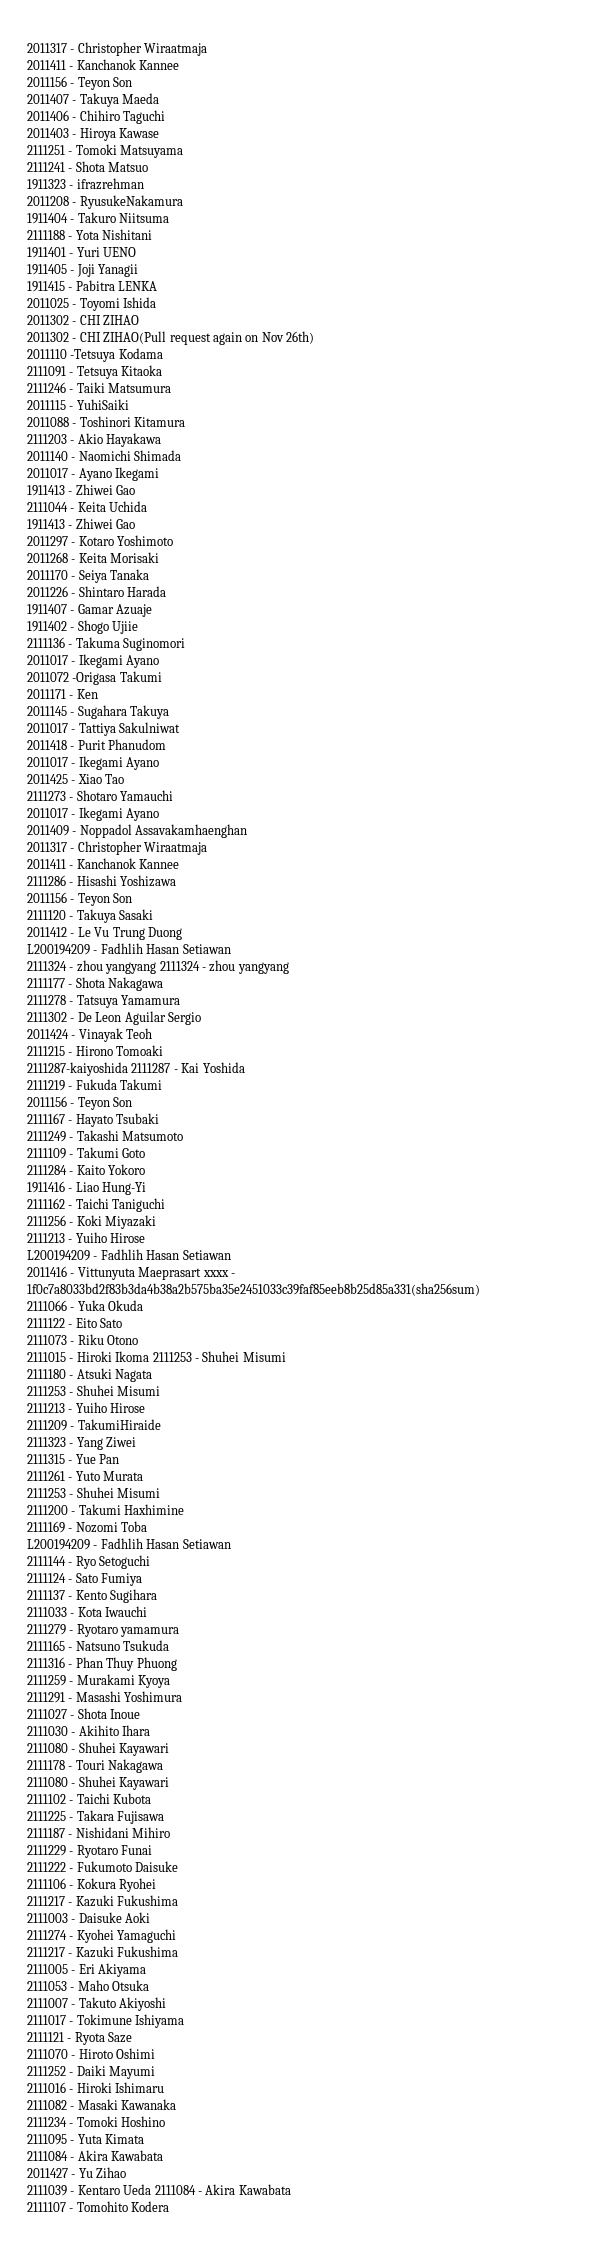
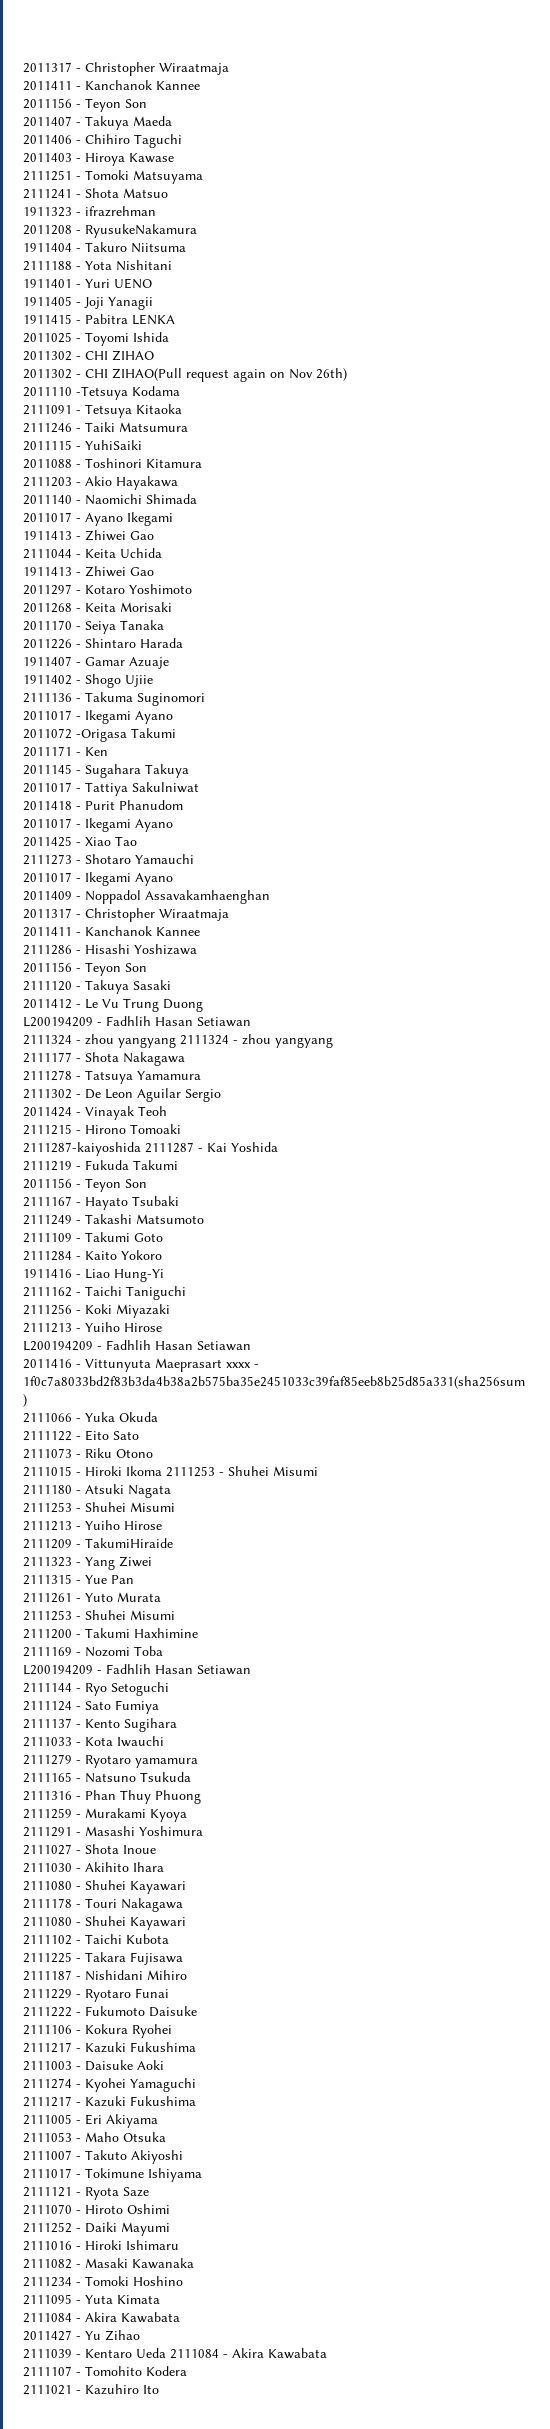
+ 2111021 - Kazuhiro Ito

